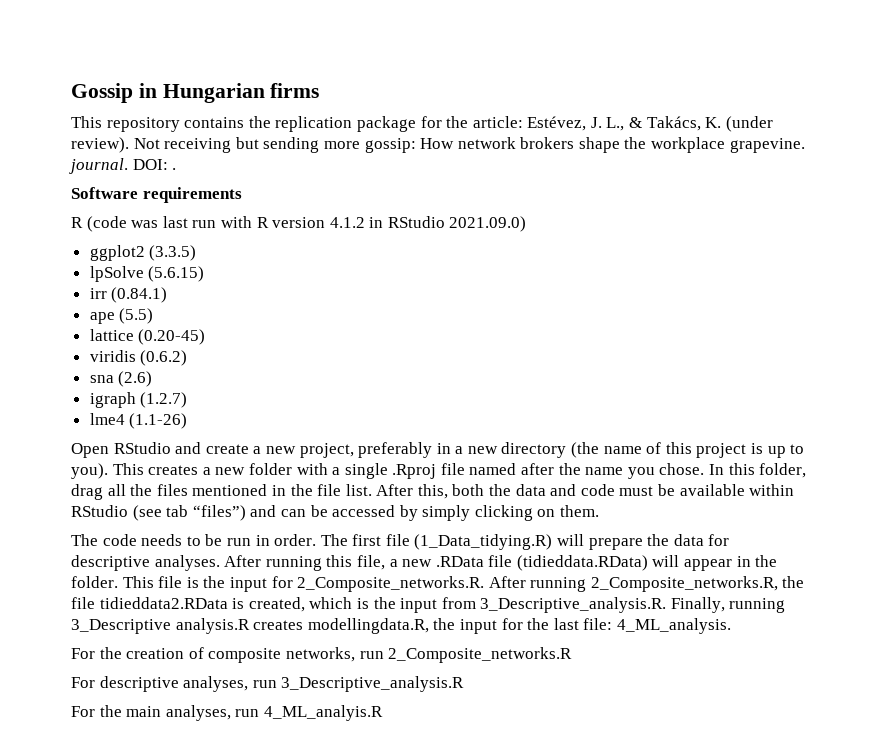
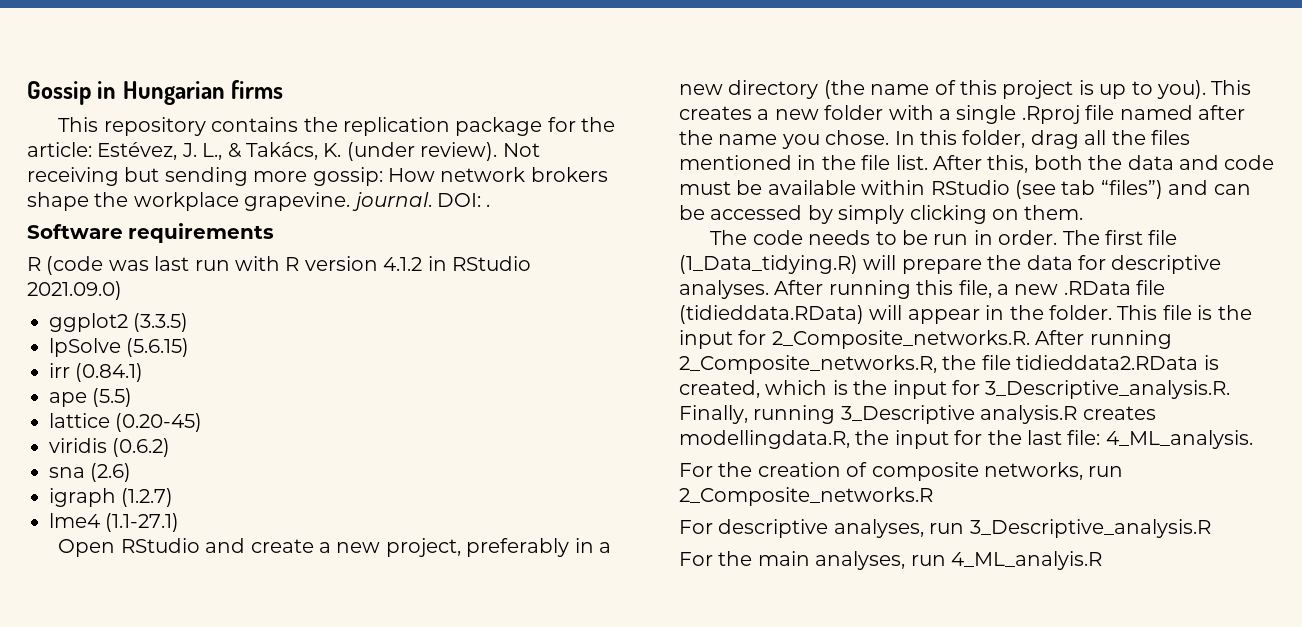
- lme4 (1.1-26)
+ lme4 (1.1-27.1)
- This file is the input for 2_Composite_networks.R. After running 2_Composite_networks.R, the file tidieddata2.RData is created, which is the input from 3_Descriptive_analysis.R. Finally, running 3_Descriptive analysis.R creates modellingdata.R, the input for the last file: 4_ML_analysis.
+ This file is the input for 2_Composite_networks.R. After running 2_Composite_networks.R, the file tidieddata2.RData is created, which is the input for 3_Descriptive_analysis.R. Finally, running 3_Descriptive analysis.R creates modellingdata.R, the input for the last file: 4_ML_analysis.

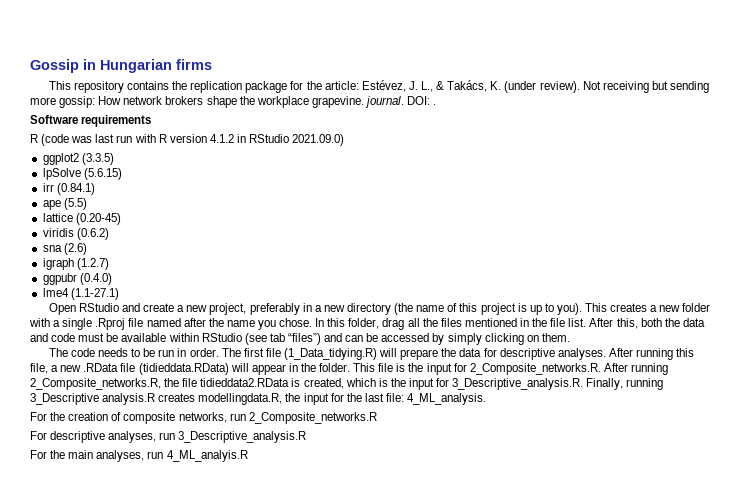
+ ggpubr (0.4.0)

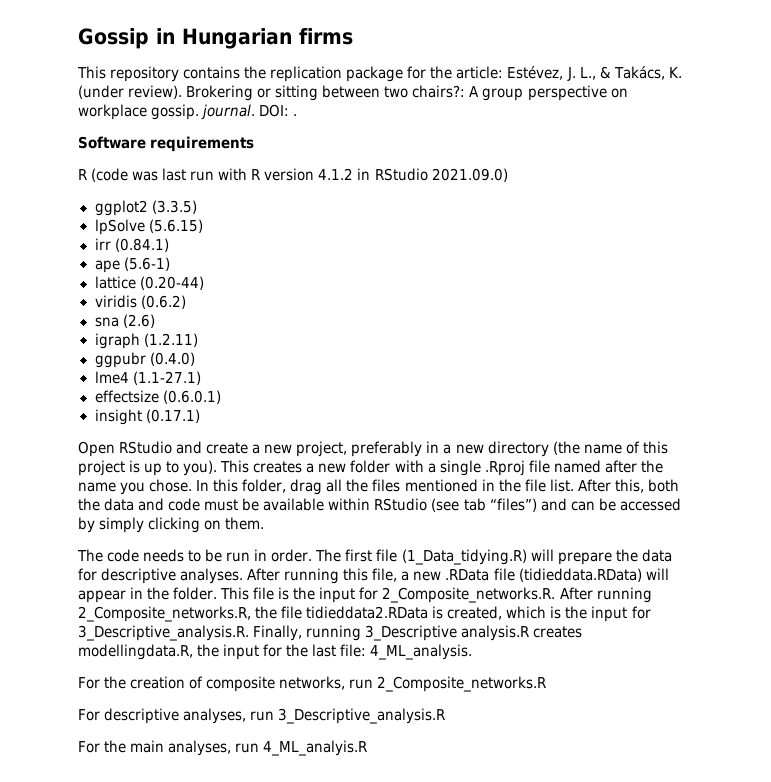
- Not receiving but sending more gossip: How network brokers shape the workplace grapevine. journal.
+ Brokering or sitting between two chairs?: A group perspective on workplace gossip. journal.
- ape (5.5)
+ ape (5.6-1)
- lattice (0.20-45)
+ lattice (0.20-44)
- igraph (1.2.7)
+ igraph (1.2.11)
+ effectsize (0.6.0.1)
+ insight (0.17.1)

